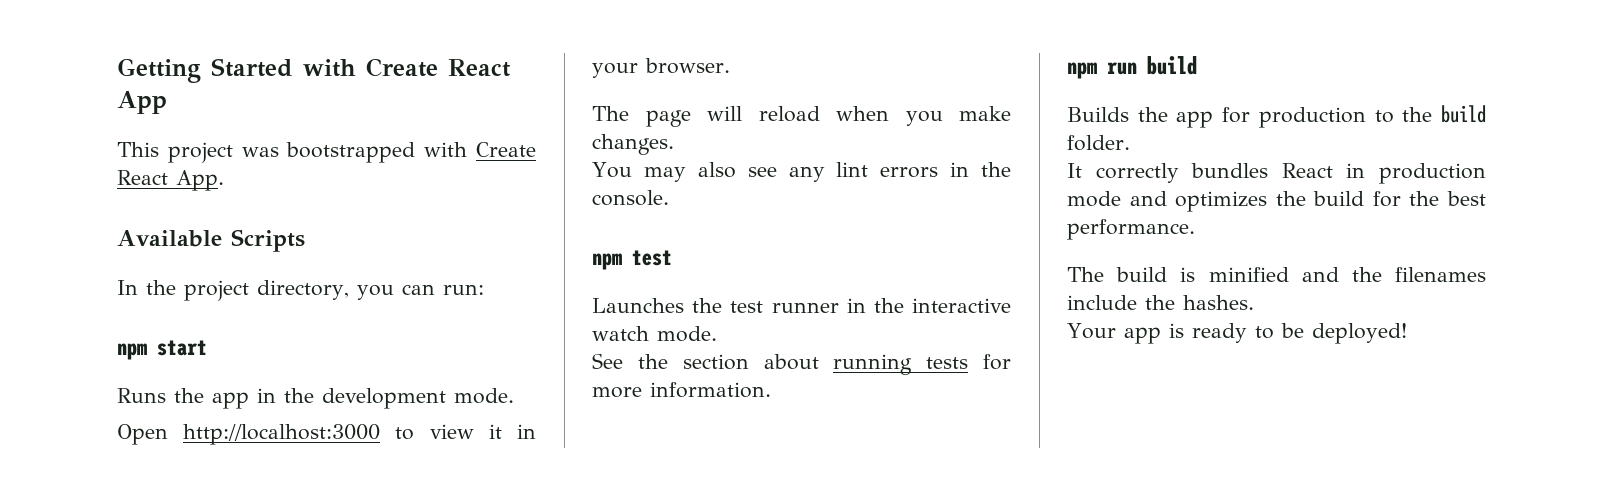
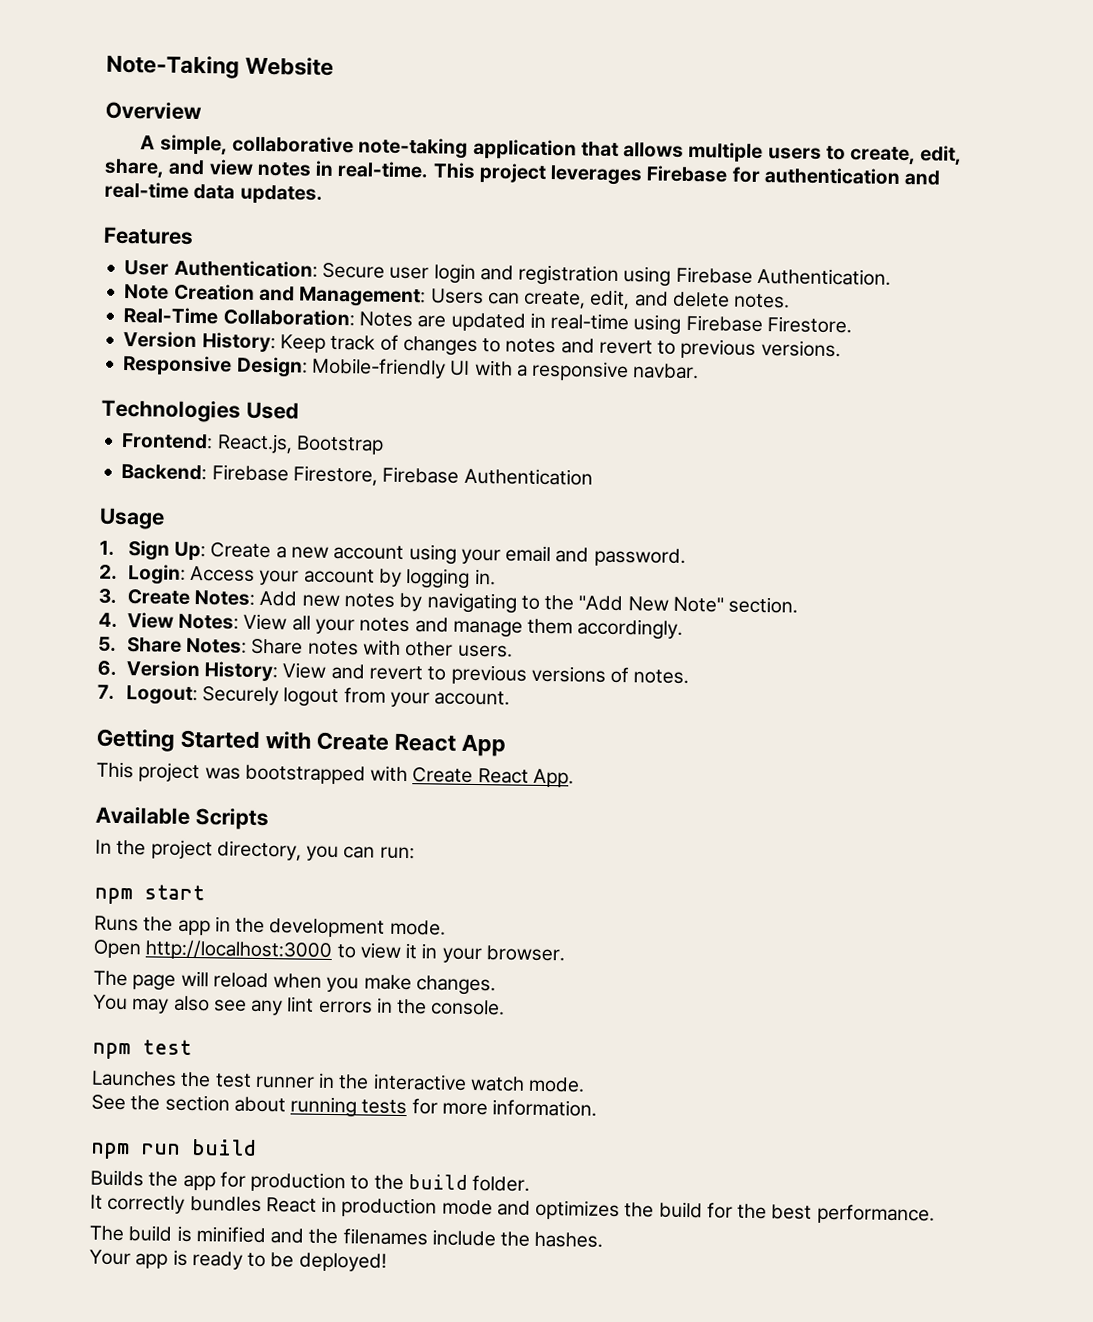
+ Note-Taking Website
+ Overview
+ A simple, collaborative note-taking application that allows multiple users to create, edit, share, and view notes in real-time. This project leverages Firebase for authentication and real-time data updates.
+ Features
+ User Authentication: Secure user login and registration using Firebase Authentication.
+ Note Creation and Management: Users can create, edit, and delete notes.
+ Real-Time Collaboration: Notes are updated in real-time using Firebase Firestore.
+ Version History: Keep track of changes to notes and revert to previous versions.
+ Responsive Design: Mobile-friendly UI with a responsive navbar.
+ Technologies Used
+ Frontend: React.js, Bootstrap
+ Backend: Firebase Firestore, Firebase Authentication
+ Usage
+ 1. Sign Up: Create a new account using your email and password.
+ 2. Login: Access your account by logging in.
+ 3. Create Notes: Add new notes by navigating to the "Add New Note" section.
+ 4. View Notes: View all your notes and manage them accordingly.
+ 5. Share Notes: Share notes with other users.
+ 6. Version History: View and revert to previous versions of notes.
+ 7. Logout: Securely logout from your account.

